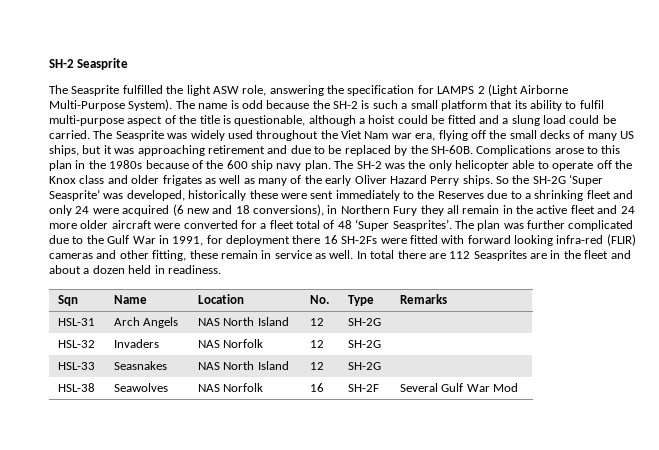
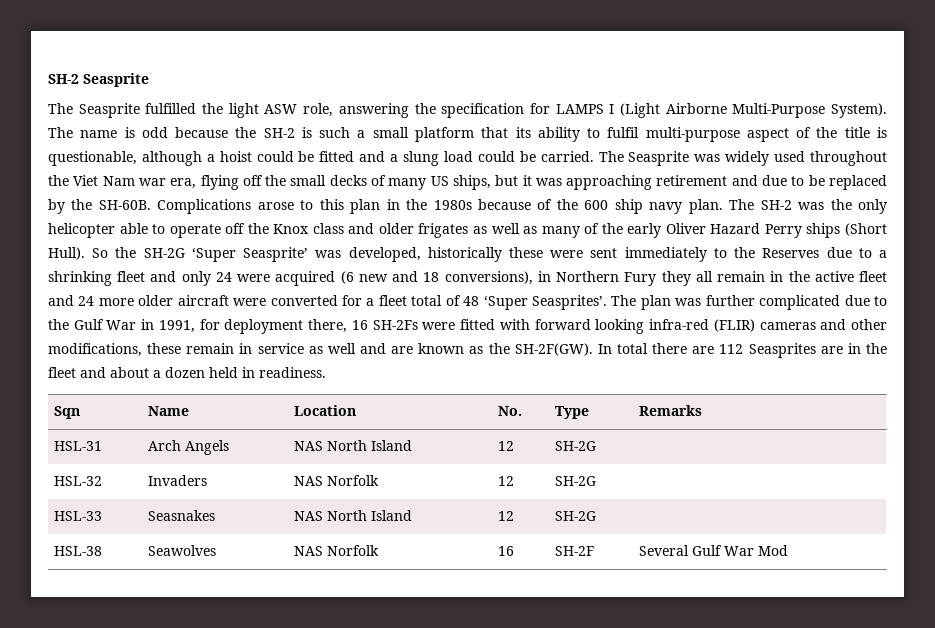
- The Seasprite fulfilled the light ASW role, answering the specification for LAMPS 2 (Light Airborne Multi-Purpose System).
+ The Seasprite fulfilled the light ASW role, answering the specification for LAMPS I (Light Airborne Multi-Purpose System).
- The SH-2 was the only helicopter able to operate off the Knox class and older frigates as well as many of the early Oliver Hazard Perry ships.
+ The SH-2 was the only helicopter able to operate off the Knox class and older frigates as well as many of the early Oliver Hazard Perry ships (Short Hull).
- The plan was further complicated due to the Gulf War in 1991, for deployment there 16 SH-2Fs were fitted with forward looking infra-red (FLIR) cameras and other fitting, these remain in service as well.
+ The plan was further complicated due to the Gulf War in 1991, for deployment there, 16 SH-2Fs were fitted with forward looking infra-red (FLIR) cameras and other modifications, these remain in service as well and are known as the SH-2F(GW).

